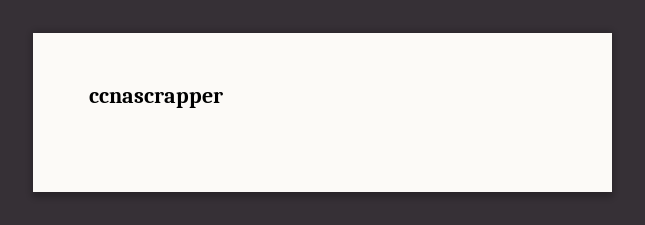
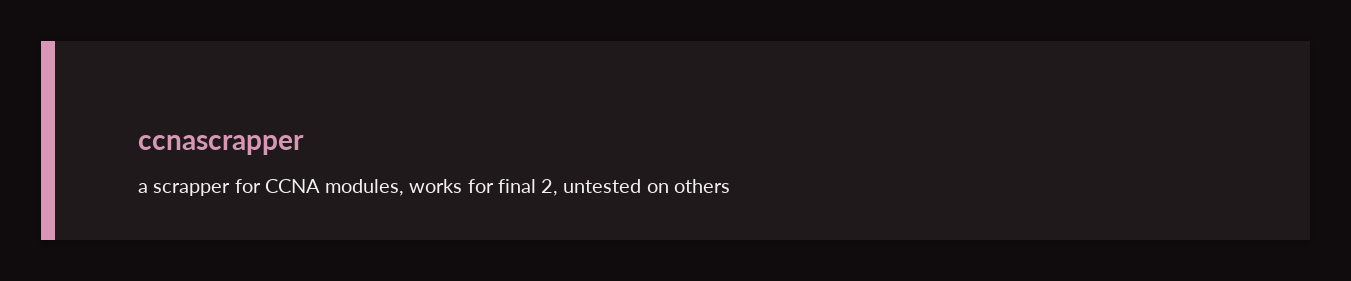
+ a scrapper for CCNA modules, works for final 2, untested on others

